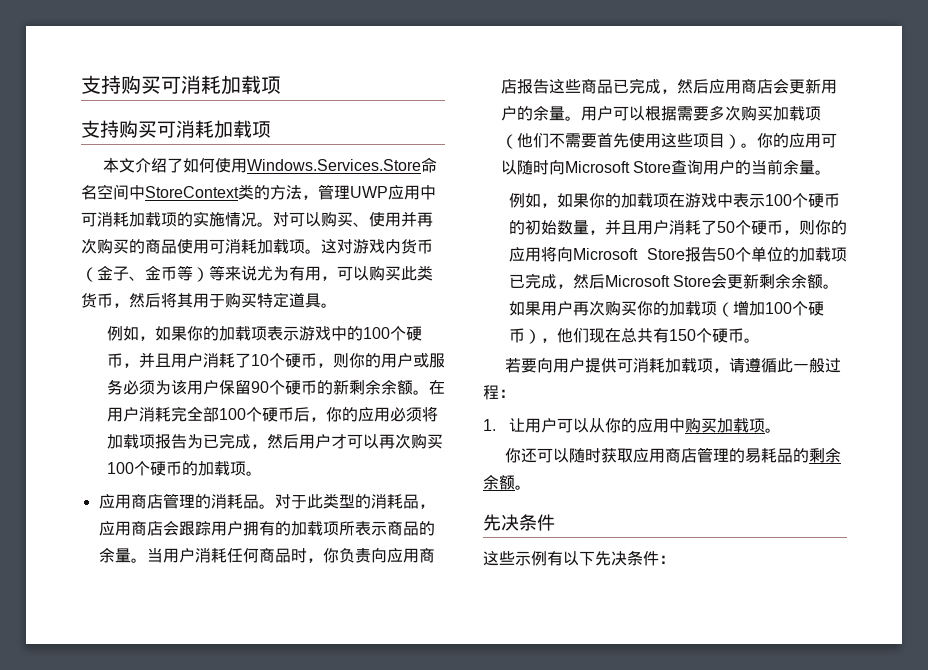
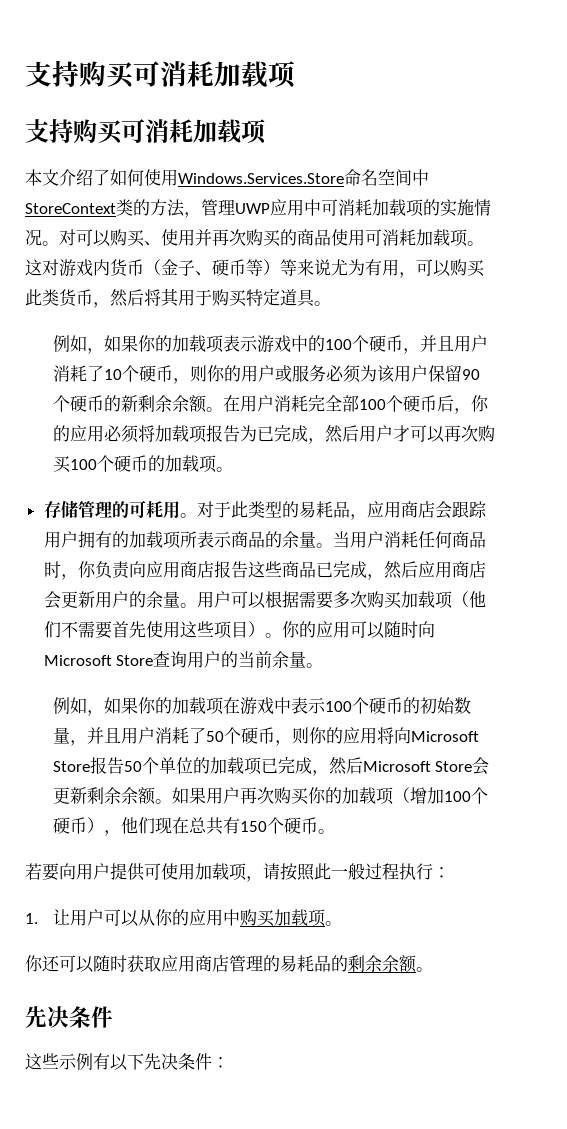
- 这对游戏内货币（金子、金币等）等来说尤为有用，可以购买此类货币，然后将其用于购买特定道具。
+ 这对游戏内货币（金子、硬币等）等来说尤为有用，可以购买此类货币，然后将其用于购买特定道具。
- 应用商店管理的消耗品。
+ 存储管理的可耗用。
- 对于此类型的消耗品，应用商店会跟踪用户拥有的加载项所表示商品的余量。
+ 对于此类型的易耗品，应用商店会跟踪用户拥有的加载项所表示商品的余量。
- 若要向用户提供可消耗加载项，请遵循此一般过程：
+ 若要向用户提供可使用加载项，请按照此一般过程执行：

